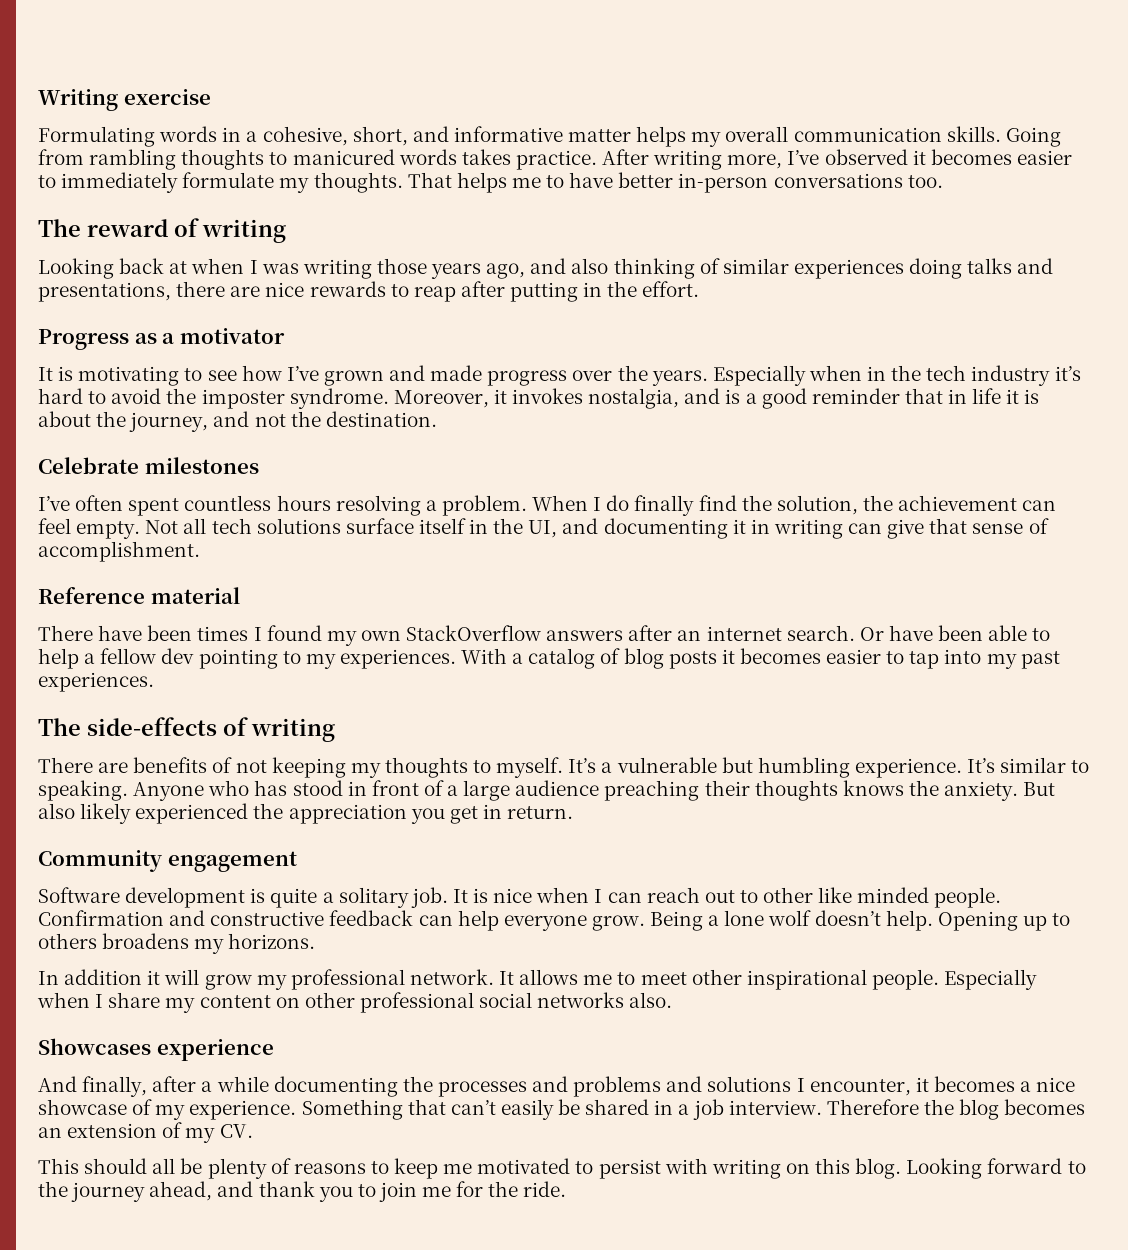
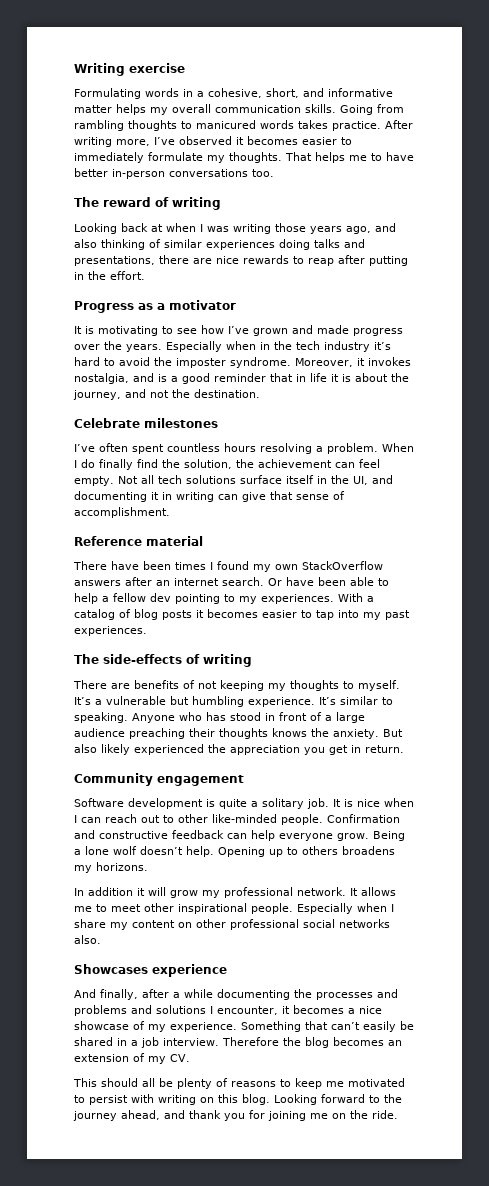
- It is nice when I can reach out to other like minded people.
+ It is nice when I can reach out to other like-minded people.
- Looking forward to the journey ahead, and thank you to join me for the ride.
+ Looking forward to the journey ahead, and thank you for joining me on the ride.

